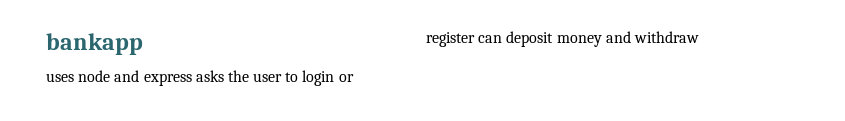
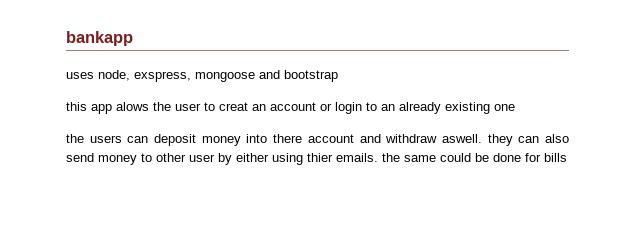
- uses node and express asks the user to login or register can deposit money and withdraw
+ uses node, exspress, mongoose and bootstrap
+ this app alows the user to creat an account or login to an already existing one
+ the users can deposit money into there account and withdraw aswell. they can also send money to other user by either using thier emails. the same could be done for bills

